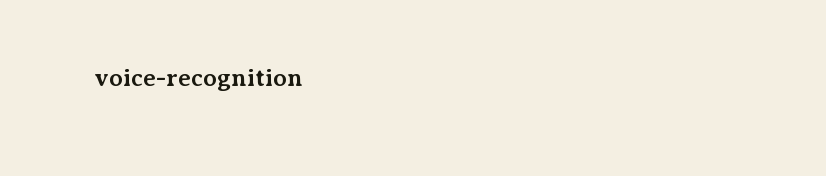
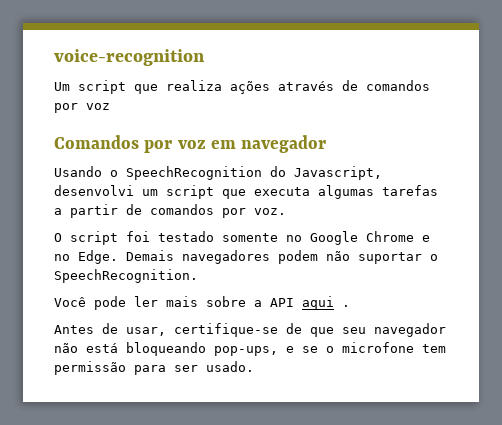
+ Um script que realiza ações através de comandos por voz
+ Comandos por voz em navegador
+ Usando o SpeechRecognition do Javascript, desenvolvi um script que executa algumas tarefas a partir de comandos por voz.
+ O script foi testado somente no Google Chrome e no Edge. Demais navegadores podem não suportar o SpeechRecognition.
+ Você pode ler mais sobre a API aqui .
+ Antes de usar, certifique-se de que seu navegador não está bloqueando pop-ups, e se o microfone tem permissão para ser usado.

